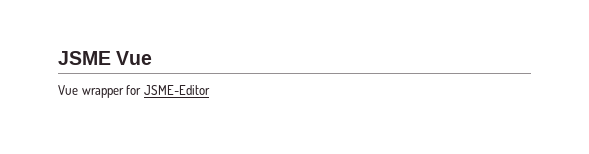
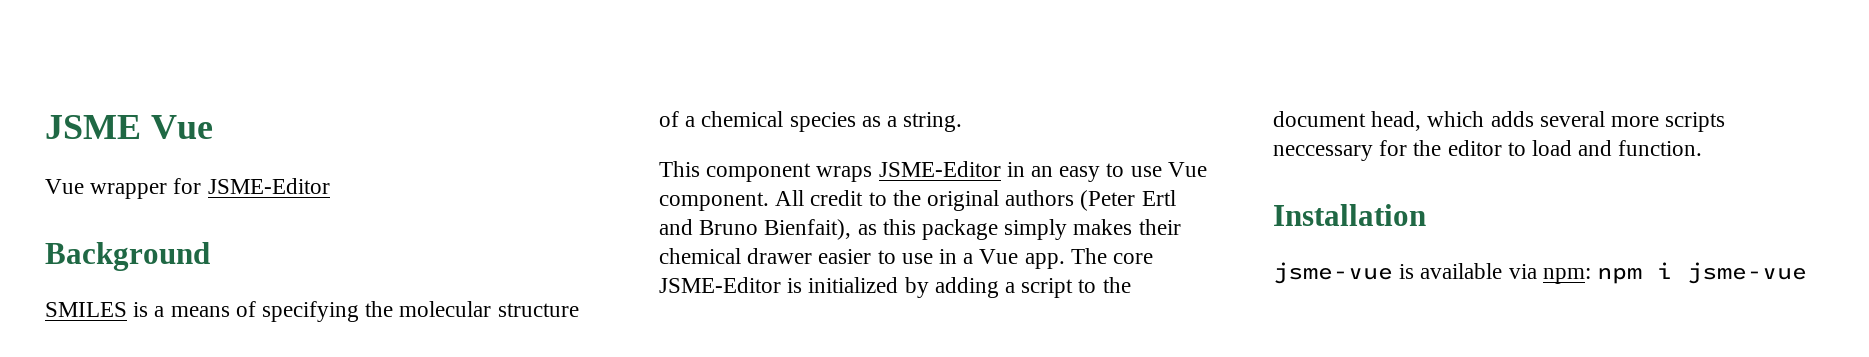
+ Background
+ SMILES is a means of specifying the molecular structure of a chemical species as a string.
+ This component wraps JSME-Editor in an easy to use Vue component. All credit to the original authors (Peter Ertl and Bruno Bienfait), as this package simply makes their chemical drawer easier to use in a Vue app. The core JSME-Editor is initialized by adding a script to the document head, which adds several more scripts neccessary for the editor to load and function.
+ Installation
+ jsme-vue is available via npm: npm i jsme-vue

